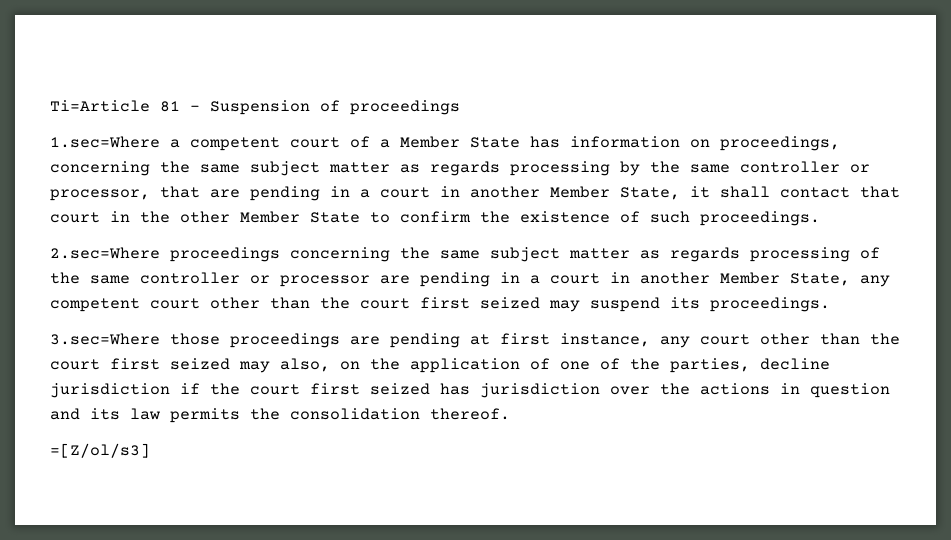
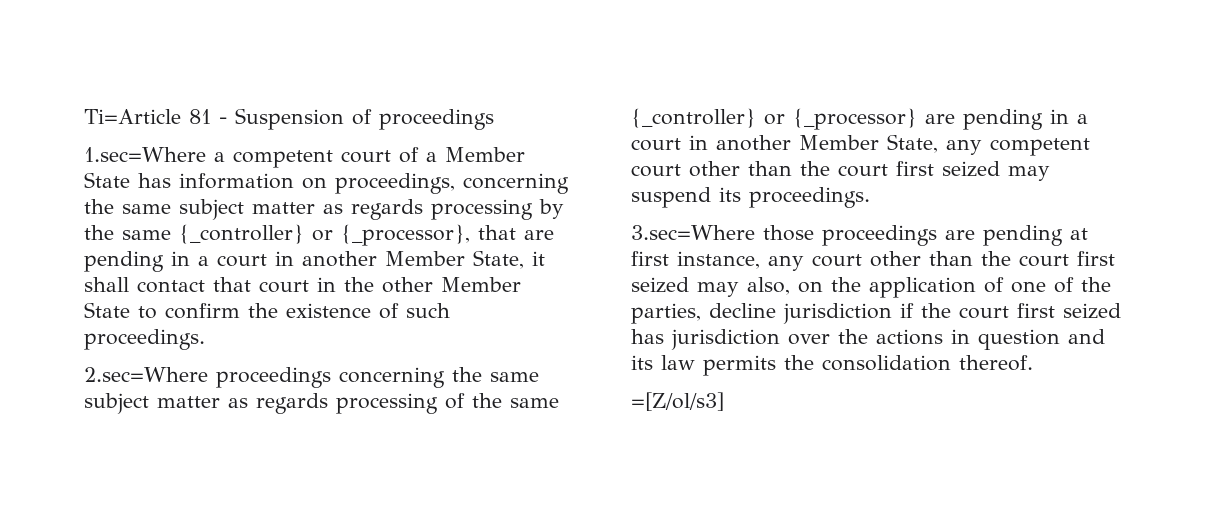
- 1.sec=Where a competent court of a Member State has information on proceedings, concerning the same subject matter as regards processing by the same controller or processor, that are pending in a court in another Member State, it shall contact that court in the other Member State to confirm the existence of such proceedings.
+ 1.sec=Where a competent court of a Member State has information on proceedings, concerning the same subject matter as regards processing by the same {_controller} or {_processor}, that are pending in a court in another Member State, it shall contact that court in the other Member State to confirm the existence of such proceedings.
- 2.sec=Where proceedings concerning the same subject matter as regards processing of the same controller or processor are pending in a court in another Member State, any competent court other than the court first seized may suspend its proceedings.
+ 2.sec=Where proceedings concerning the same subject matter as regards processing of the same {_controller} or {_processor} are pending in a court in another Member State, any competent court other than the court first seized may suspend its proceedings.

